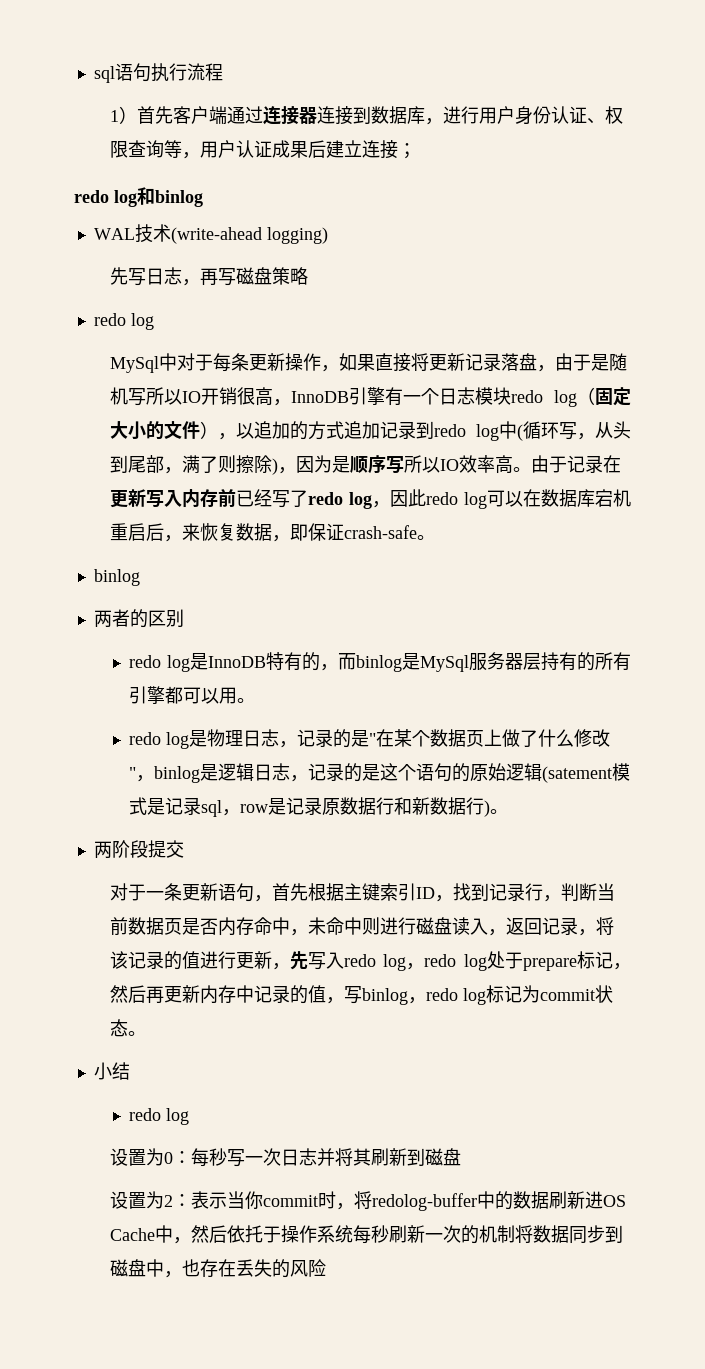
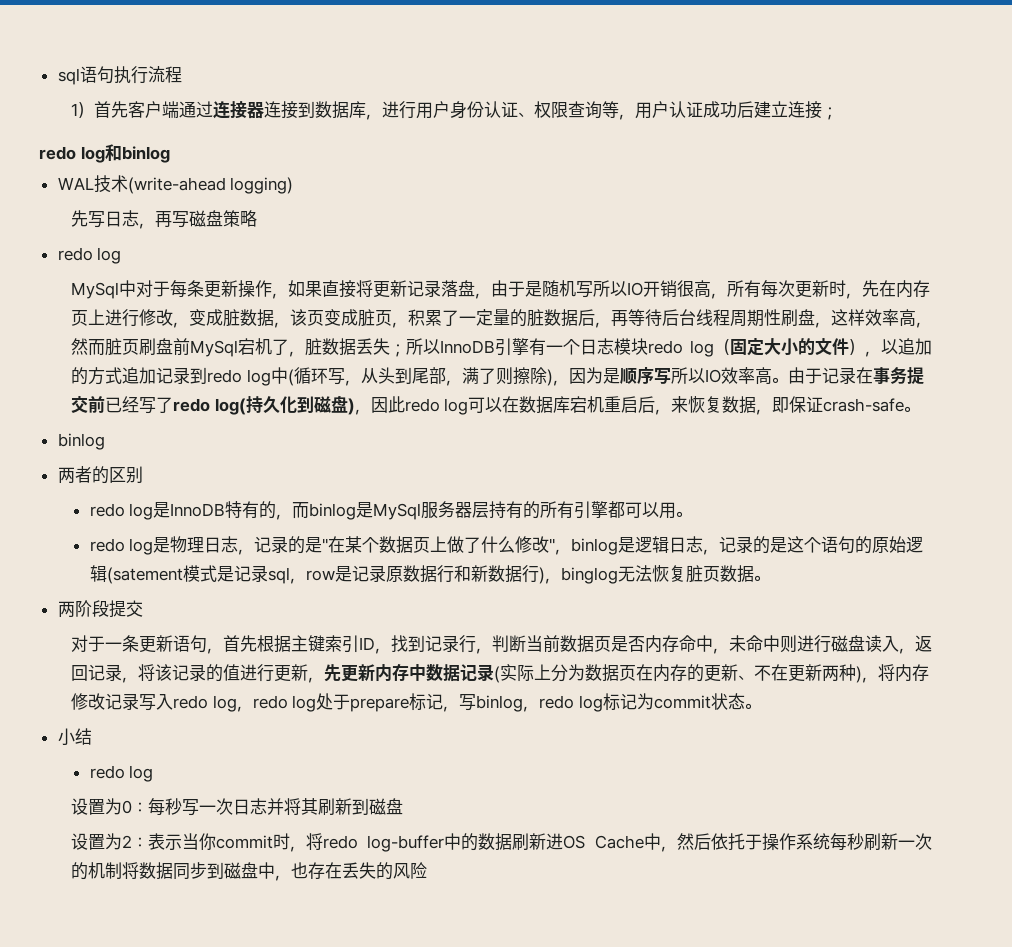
- 1）首先客户端通过连接器连接到数据库，进行用户身份认证、权限查询等，用户认证成果后建立连接；
+ 1）首先客户端通过连接器连接到数据库，进行用户身份认证、权限查询等，用户认证成功后建立连接；
- MySql中对于每条更新操作，如果直接将更新记录落盘，由于是随机写所以IO开销很高，InnoDB引擎有一个日志模块redo log（固定大小的文件），以追加的方式追加记录到redo log中(循环写，从头到尾部，满了则擦除)，因为是顺序写所以IO效率高。
+ MySql中对于每条更新操作，如果直接将更新记录落盘，由于是随机写所以IO开销很高，所有每次更新时，先在内存页上进行修改，变成脏数据，该页变成脏页，积累了一定量的脏数据后，再等待后台线程周期性刷盘，这样效率高，然而脏页刷盘前MySql宕机了，脏数据丢失；所以InnoDB引擎有一个日志模块redo log（固定大小的文件），以追加的方式追加记录到redo log中(循环写，从头到尾部，满了则擦除)，因为是顺序写所以IO效率高。
- 由于记录在更新写入内存前已经写了redo log，因此redo log可以在数据库宕机重启后，来恢复数据，即保证crash-safe。
+ 由于记录在事务提交前已经写了redo log(持久化到磁盘)，因此redo log可以在数据库宕机重启后，来恢复数据，即保证crash-safe。
- redo log是物理日志，记录的是"在某个数据页上做了什么修改"，binlog是逻辑日志，记录的是这个语句的原始逻辑(satement模式是记录sql，row是记录原数据行和新数据行)。
+ redo log是物理日志，记录的是"在某个数据页上做了什么修改"，binlog是逻辑日志，记录的是这个语句的原始逻辑(satement模式是记录sql，row是记录原数据行和新数据行)，binglog无法恢复脏页数据。
- 对于一条更新语句，首先根据主键索引ID，找到记录行，判断当前数据页是否内存命中，未命中则进行磁盘读入，返回记录，将该记录的值进行更新，先写入redo log，redo log处于prepare标记，然后再更新内存中记录的值，写binlog，redo log标记为commit状态。
+ 对于一条更新语句，首先根据主键索引ID，找到记录行，判断当前数据页是否内存命中，未命中则进行磁盘读入，返回记录，将该记录的值进行更新，先更新内存中数据记录(实际上分为数据页在内存的更新、不在更新两种)，将内存修改记录写入redo log，redo log处于prepare标记，写binlog，redo log标记为commit状态。
- 设置为2：表示当你commit时，将redolog-buffer中的数据刷新进OS Cache中，然后依托于操作系统每秒刷新一次的机制将数据同步到磁盘中，也存在丢失的风险
+ 设置为2：表示当你commit时，将redo log-buffer中的数据刷新进OS Cache中，然后依托于操作系统每秒刷新一次的机制将数据同步到磁盘中，也存在丢失的风险

